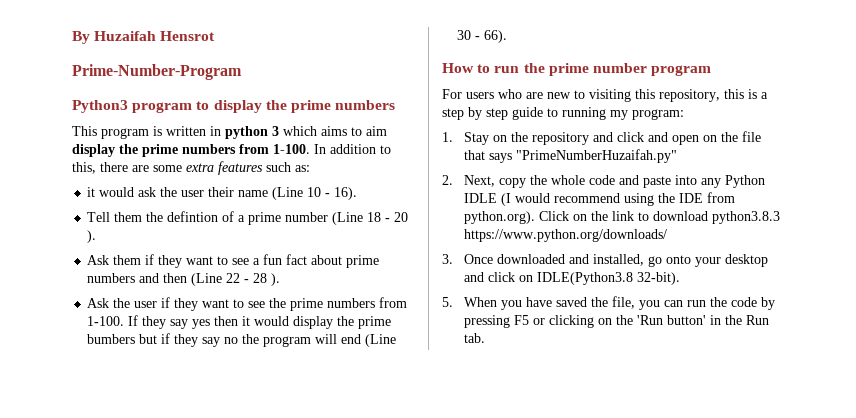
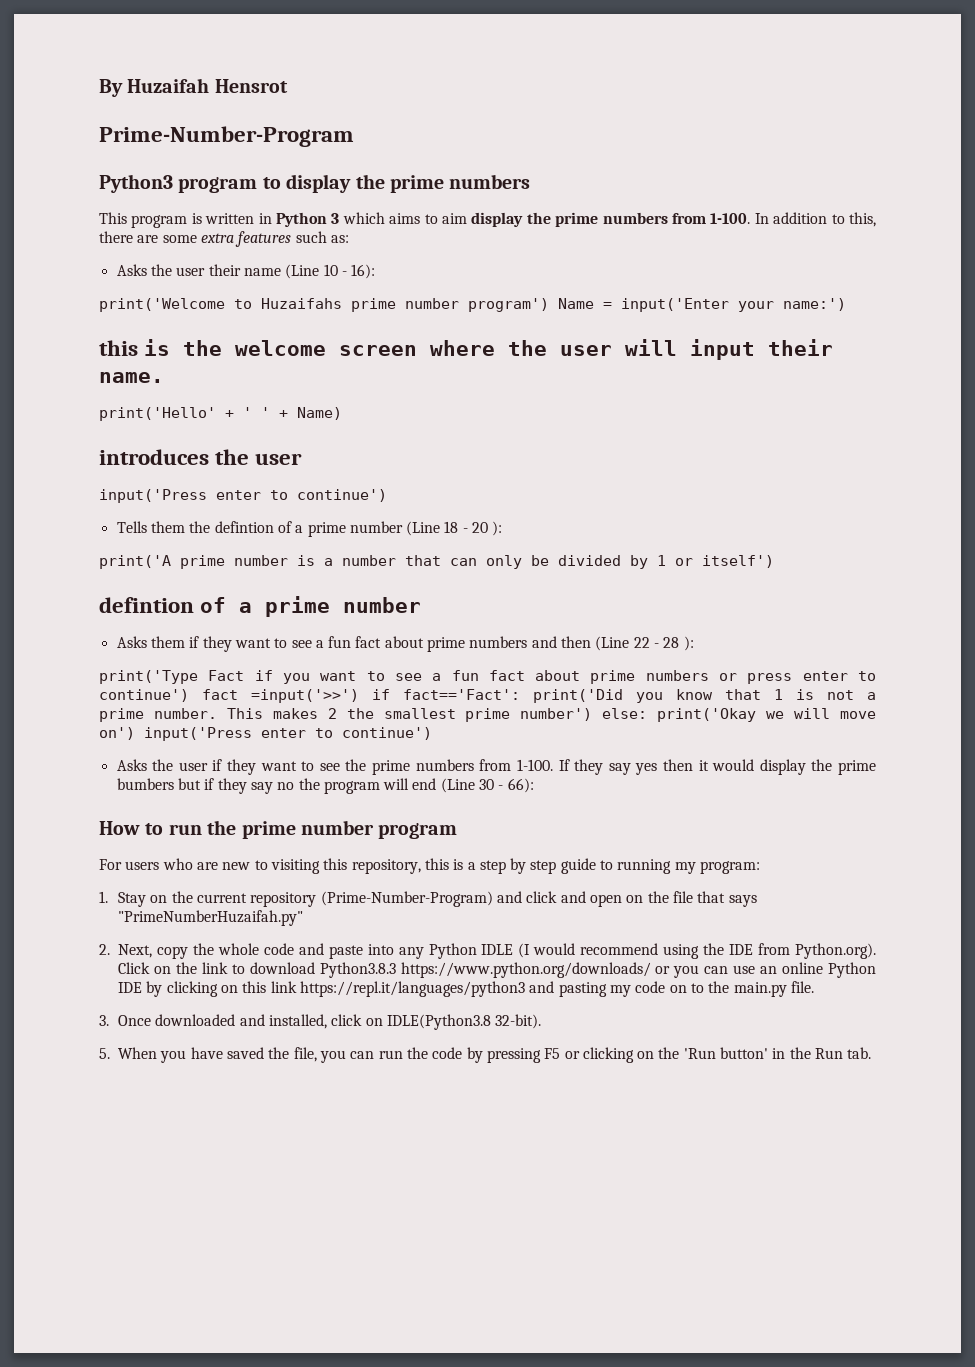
- This program is written in python 3 which aims to aim display the prime numbers from 1-100.
+ This program is written in Python 3 which aims to aim display the prime numbers from 1-100.
- it would ask the user their name (Line 10 - 16).
- Tell them the defintion of a prime number (Line 18 - 20 ).
- Ask them if they want to see a fun fact about prime numbers and then (Line 22 - 28 ).
- Ask the user if they want to see the prime numbers from 1-100.
+ Asks the user their name (Line 10 - 16):
+ print('Welcome to Huzaifahs prime number program') Name = input('Enter your name:')
+ this is the welcome screen where the user will input their name.
+ print('Hello' + ' ' + Name)
+ introduces the user
+ input('Press enter to continue')
+ Tells them the defintion of a prime number (Line 18 - 20 ):
+ print('A prime number is a number that can only be divided by 1 or itself')
+ defintion of a prime number
+ Asks them if they want to see a fun fact about prime numbers and then (Line 22 - 28 ):
+ print('Type Fact if you want to see a fun fact about prime numbers or press enter to continue') fact =input('>>') if fact=='Fact': print('Did you know that 1 is not a prime number. This makes 2 the smallest prime number') else: print('Okay we will move on') input('Press enter to continue')
+ Asks the user if they want to see the prime numbers from 1-100.
- If they say yes then it would display the prime bumbers but if they say no the program will end (Line 30 - 66).
+ If they say yes then it would display the prime bumbers but if they say no the program will end (Line 30 - 66):
- 1. Stay on the repository and click and open on the file that says "PrimeNumberHuzaifah.py"
+ 1. Stay on the current repository (Prime-Number-Program) and click and open on the file that says "PrimeNumberHuzaifah.py"
- 2. Next, copy the whole code and paste into any Python IDLE (I would recommend using the IDE from python.org). Click on the link to download python3.8.3 https://www.python.org/downloads/
+ 2. Next, copy the whole code and paste into any Python IDLE (I would recommend using the IDE from Python.org). Click on the link to download Python3.8.3 https://www.python.org/downloads/ or you can use an online Python IDE by clicking on this link https://repl.it/languages/python3 and pasting my code on to the main.py file.
- 3. Once downloaded and installed, go onto your desktop and click on IDLE(Python3.8 32-bit).
+ 3. Once downloaded and installed, click on IDLE(Python3.8 32-bit).

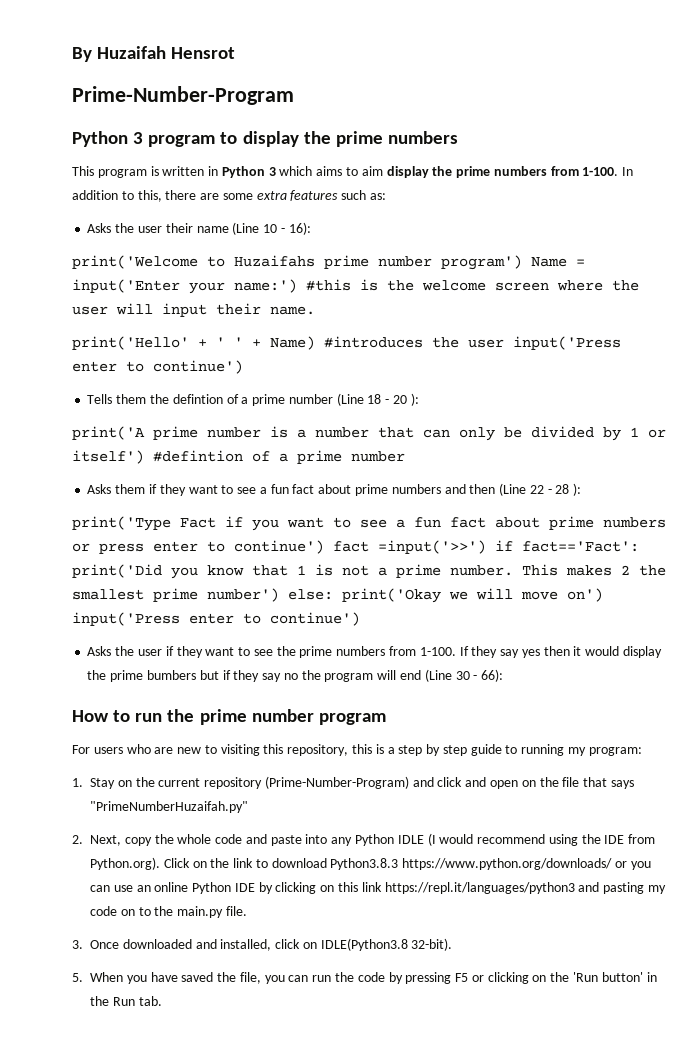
- Python3 program to display the prime numbers
+ Python 3 program to display the prime numbers
- print('Welcome to Huzaifahs prime number program') Name = input('Enter your name:')
- this is the welcome screen where the user will input their name.
+ print('Welcome to Huzaifahs prime number program') Name = input('Enter your name:') #this is the welcome screen where the user will input their name.
- print('Hello' + ' ' + Name)
- introduces the user
- input('Press enter to continue')
+ print('Hello' + ' ' + Name) #introduces the user input('Press enter to continue')
- print('A prime number is a number that can only be divided by 1 or itself')
- defintion of a prime number
+ print('A prime number is a number that can only be divided by 1 or itself') #defintion of a prime number

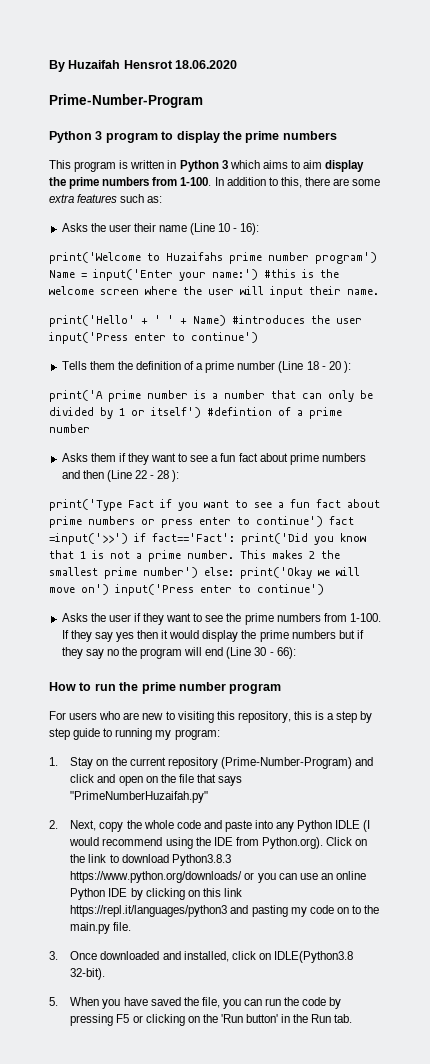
- By Huzaifah Hensrot
+ By Huzaifah Hensrot 18.06.2020
- Tells them the defintion of a prime number (Line 18 - 20 ):
+ Tells them the definition of a prime number (Line 18 - 20 ):
- If they say yes then it would display the prime bumbers but if they say no the program will end (Line 30 - 66):
+ If they say yes then it would display the prime numbers but if they say no the program will end (Line 30 - 66):

